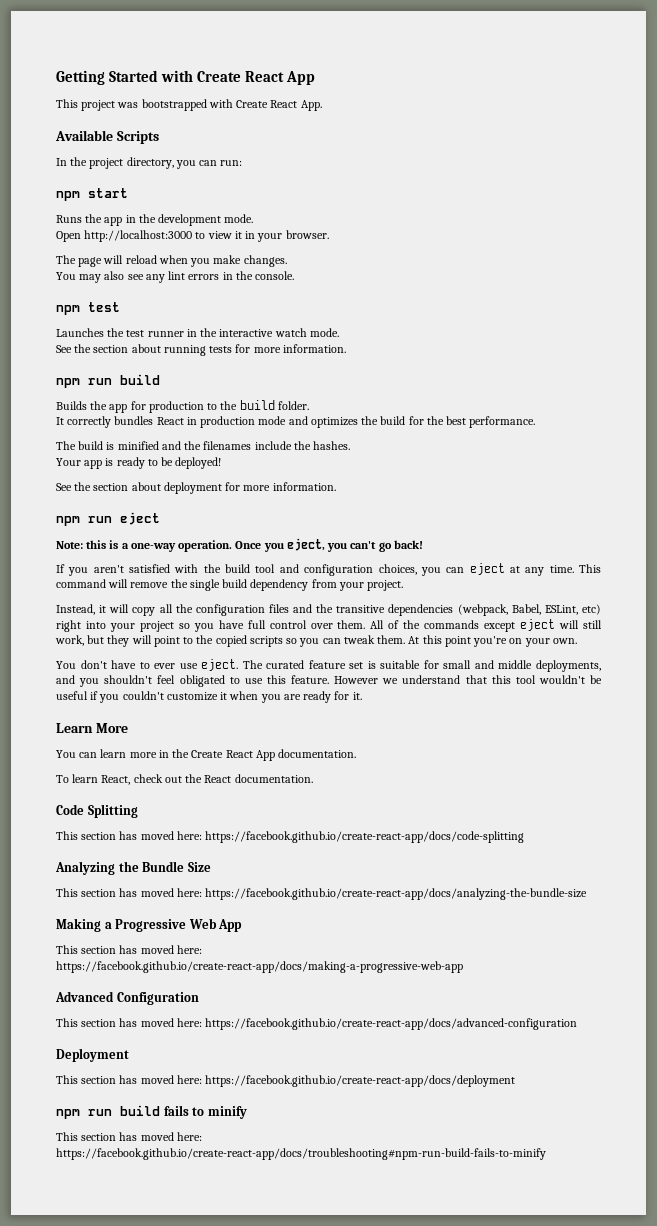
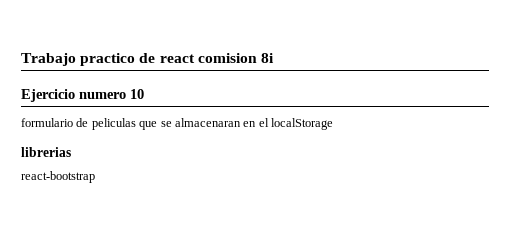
- Getting Started with Create React App
- This project was bootstrapped with Create React App.
- Available Scripts
- In the project directory, you can run:
- npm start
- Runs the app in the development mode.
- Open http://localhost:3000 to view it in your browser.
- The page will reload when you make changes.
- You may also see any lint errors in the console.
- npm test
- Launches the test runner in the interactive watch mode.
- See the section about running tests for more information.
- npm run build
- Builds the app for production to the build folder.
- It correctly bundles React in production mode and optimizes the build for the best performance.
- The build is minified and the filenames include the hashes.
- Your app is ready to be deployed!
- See the section about deployment for more information.
- npm run eject
- Note: this is a one-way operation. Once you eject, you can't go back!
- If you aren't satisfied with the build tool and configuration choices, you can eject at any time. This command will remove the single build dependency from your project.
- Instead, it will copy all the configuration files and the transitive dependencies (webpack, Babel, ESLint, etc) right into your project so you have full control over them. All of the commands except eject will still work, but they will point to the copied scripts so you can tweak them. At this point you're on your own.
- You don't have to ever use eject. The curated feature set is suitable for small and middle deployments, and you shouldn't feel obligated to use this feature. However we understand that this tool wouldn't be useful if you couldn't customize it when you are ready for it.
- Learn More
- You can learn more in the Create React App documentation.
- To learn React, check out the React documentation.
- Code Splitting
- This section has moved here: https://facebook.github.io/create-react-app/docs/code-splitting
- Analyzing the Bundle Size
- This section has moved here: https://facebook.github.io/create-react-app/docs/analyzing-the-bundle-size
- Making a Progressive Web App
- This section has moved here: https://facebook.github.io/create-react-app/docs/making-a-progressive-web-app
- Advanced Configuration
- This section has moved here: https://facebook.github.io/create-react-app/docs/advanced-configuration
- Deployment
- This section has moved here: https://facebook.github.io/create-react-app/docs/deployment
- npm run build fails to minify
- This section has moved here: https://facebook.github.io/create-react-app/docs/troubleshooting#npm-run-build-fails-to-minify
+ Trabajo practico de react comision 8i
+ Ejercicio numero 10
+ formulario de peliculas que se almacenaran en el localStorage
+ librerias
+ react-bootstrap

